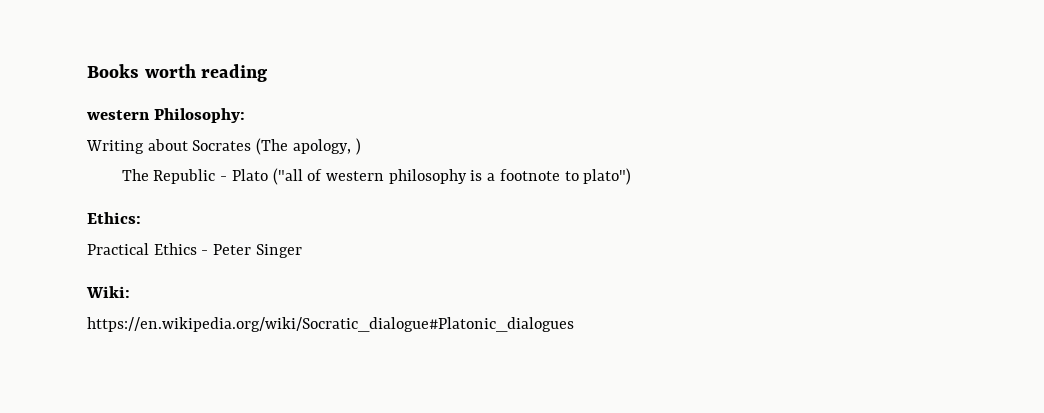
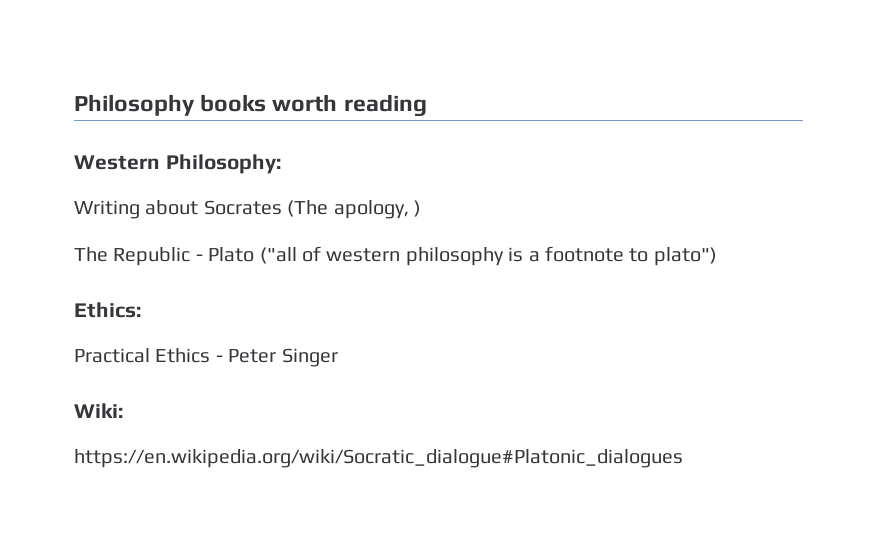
- Books worth reading
+ Philosophy books worth reading
- western Philosophy:
+ Western Philosophy:

